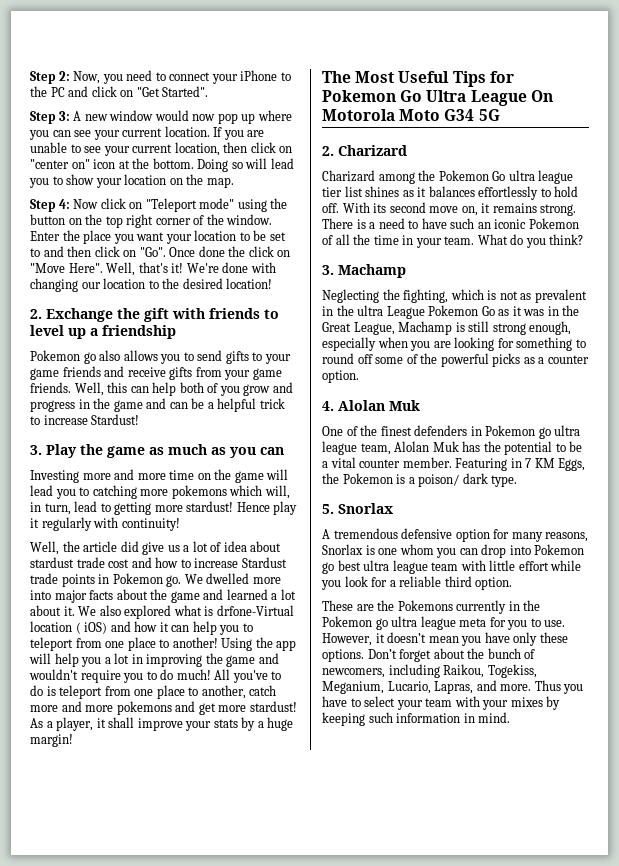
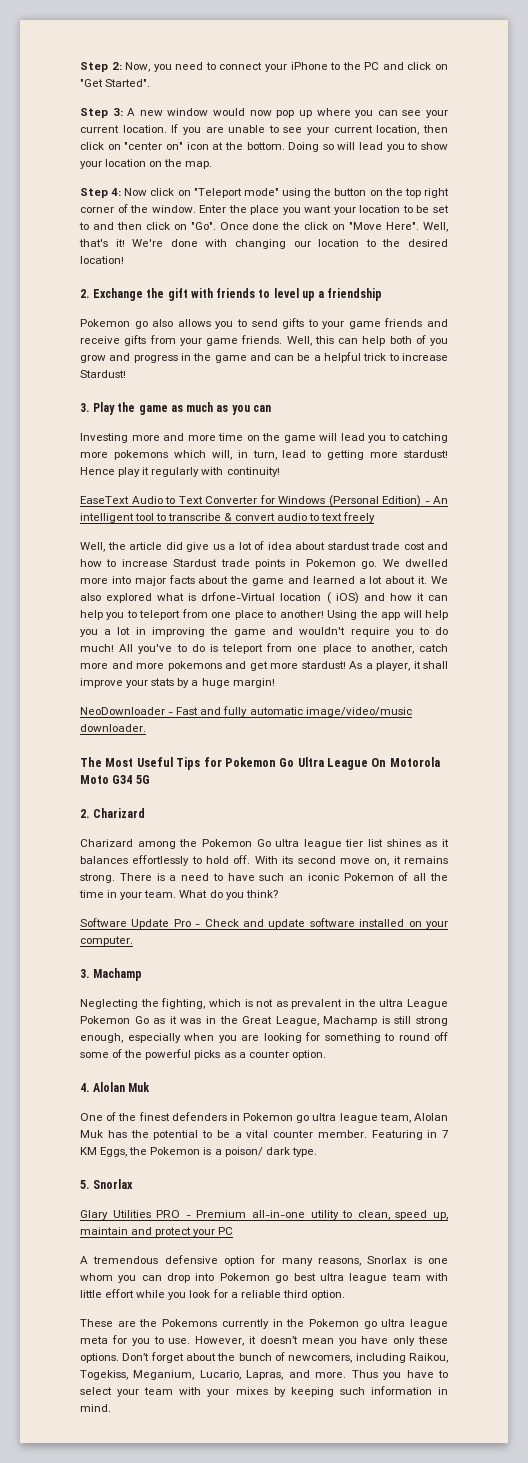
+ EaseText Audio to Text Converter for Windows (Personal Edition) - An intelligent tool to transcribe & convert audio to text freely
+ NeoDownloader - Fast and fully automatic image/video/music downloader.
+ Software Update Pro - Check and update software installed on your computer.
+ Glary Utilities PRO - Premium all-in-one utility to clean, speed up, maintain and protect your PC

